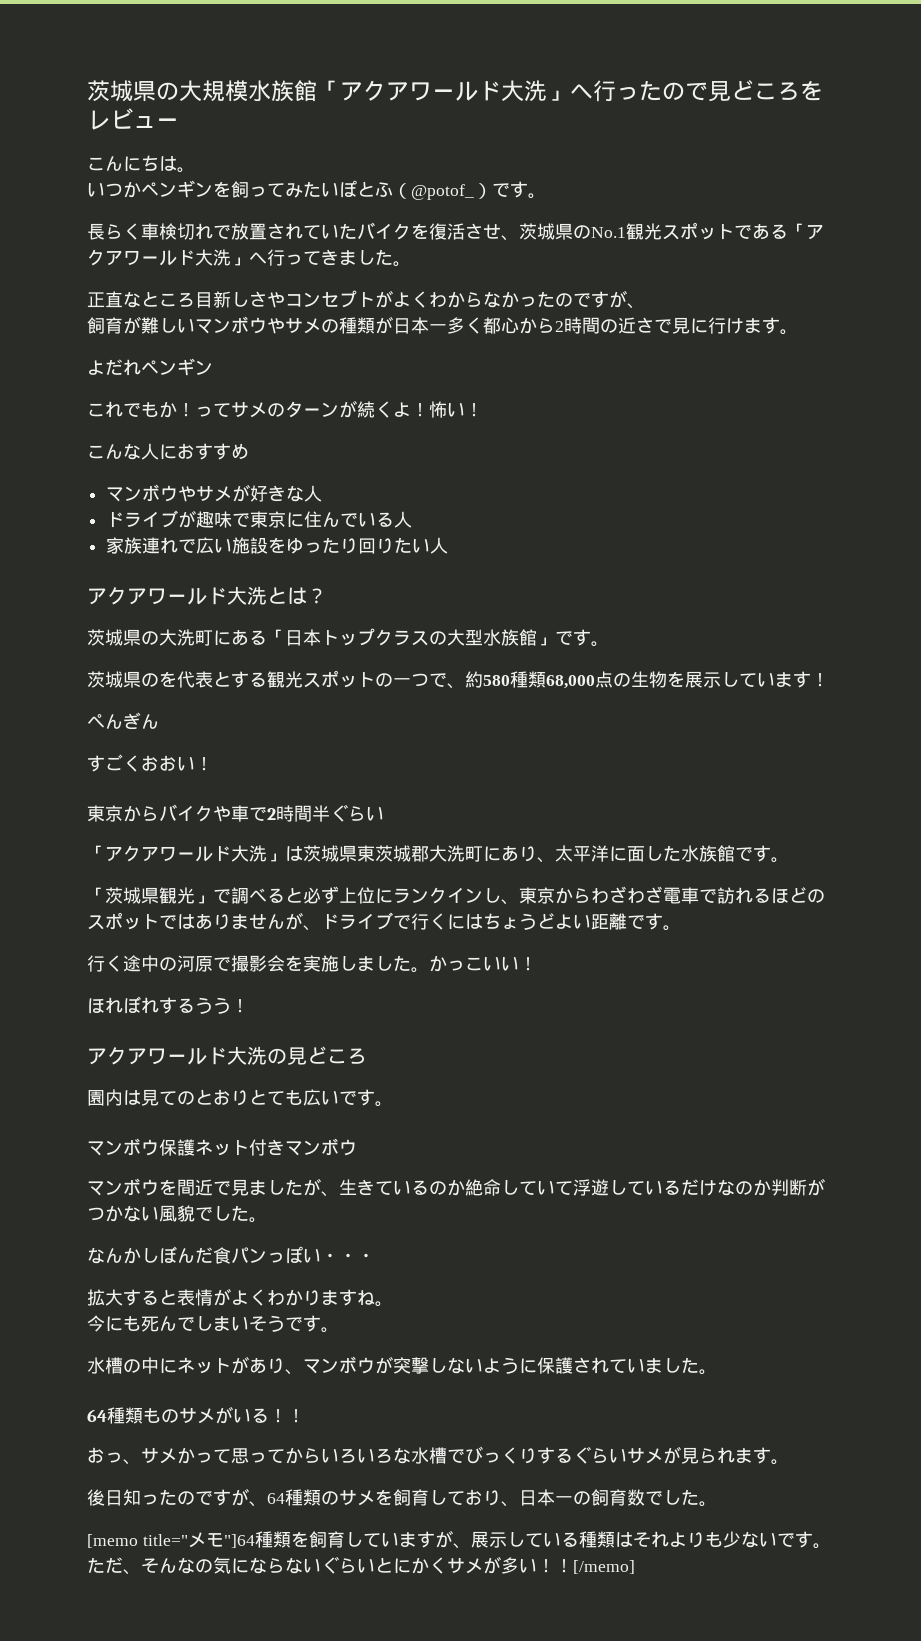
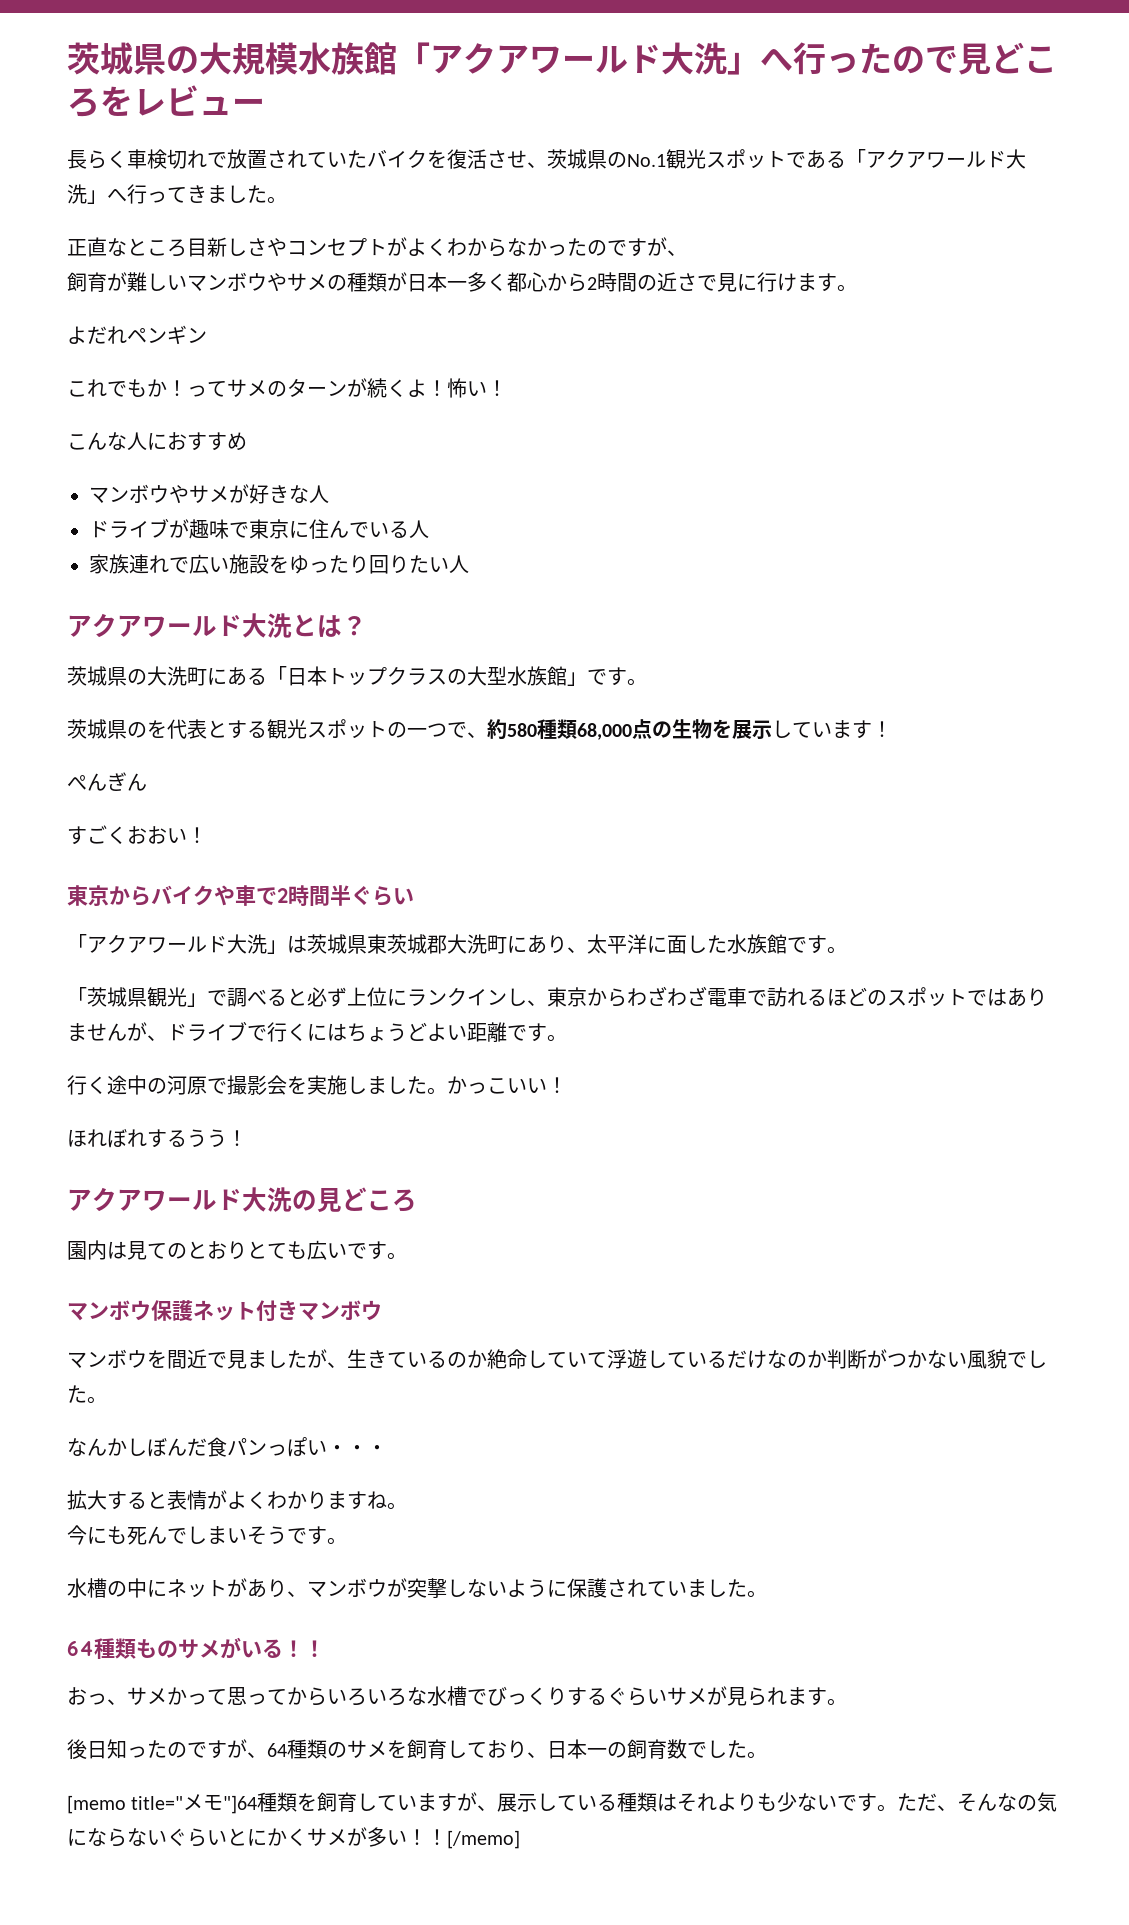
- こんにちは。
- いつかペンギンを飼ってみたいぽとふ（@potof_）です。

